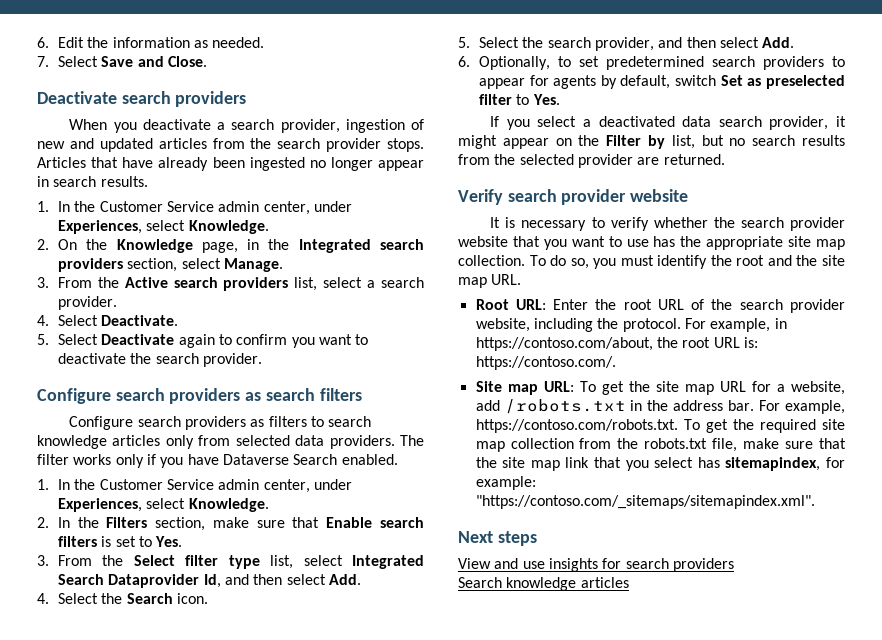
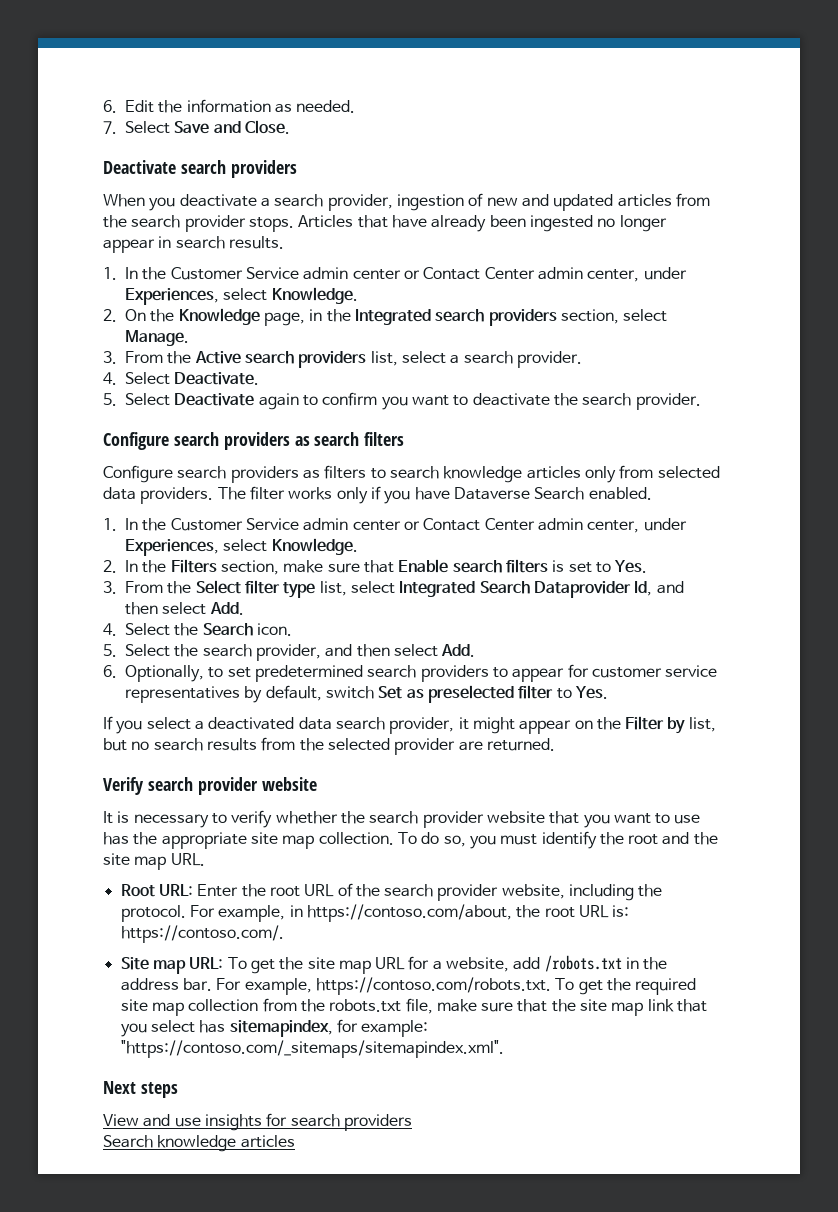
  Articles that have already been ingested no longer appear in search results.
- 1. In the Customer Service admin center, under Experiences, select Knowledge.
+ 1. In the Customer Service admin center or Contact Center admin center, under Experiences, select Knowledge.
  The filter works only if you have Dataverse Search enabled.
- 1. In the Customer Service admin center, under Experiences, select Knowledge.
+ 1. In the Customer Service admin center or Contact Center admin center, under Experiences, select Knowledge.
- 6. Optionally, to set predetermined search providers to appear for agents by default, switch Set as preselected filter to Yes.
+ 6. Optionally, to set predetermined search providers to appear for customer service representatives by default, switch Set as preselected filter to Yes.

